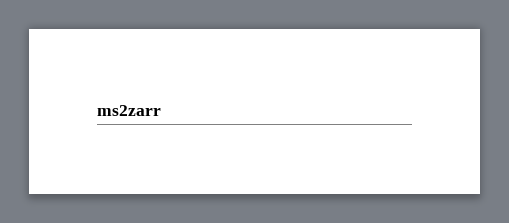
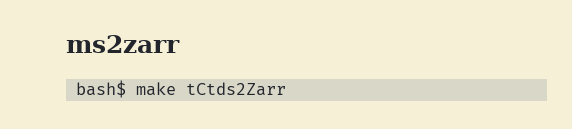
+ bash$ make tCtds2Zarr

